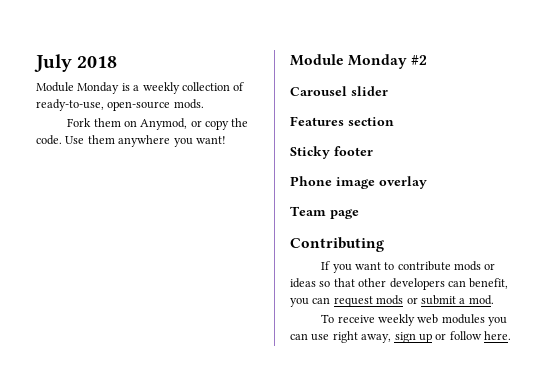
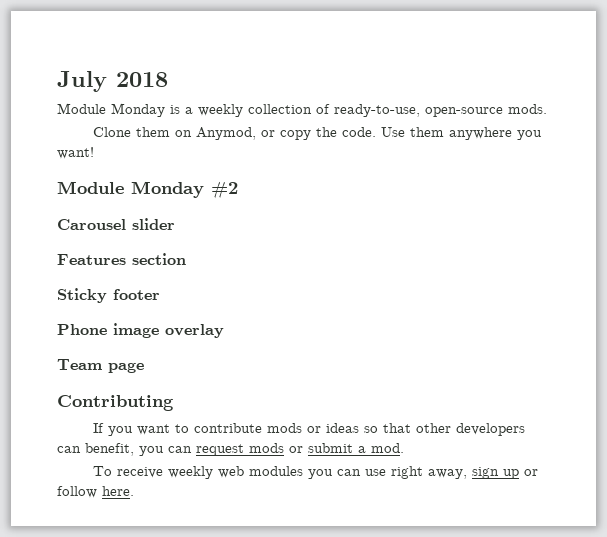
- Fork them on Anymod, or copy the code.
+ Clone them on Anymod, or copy the code.

